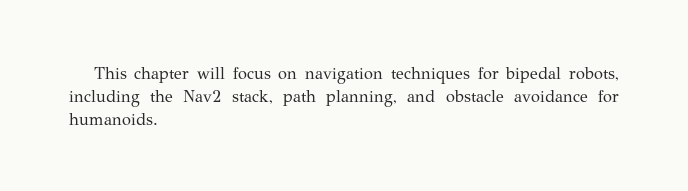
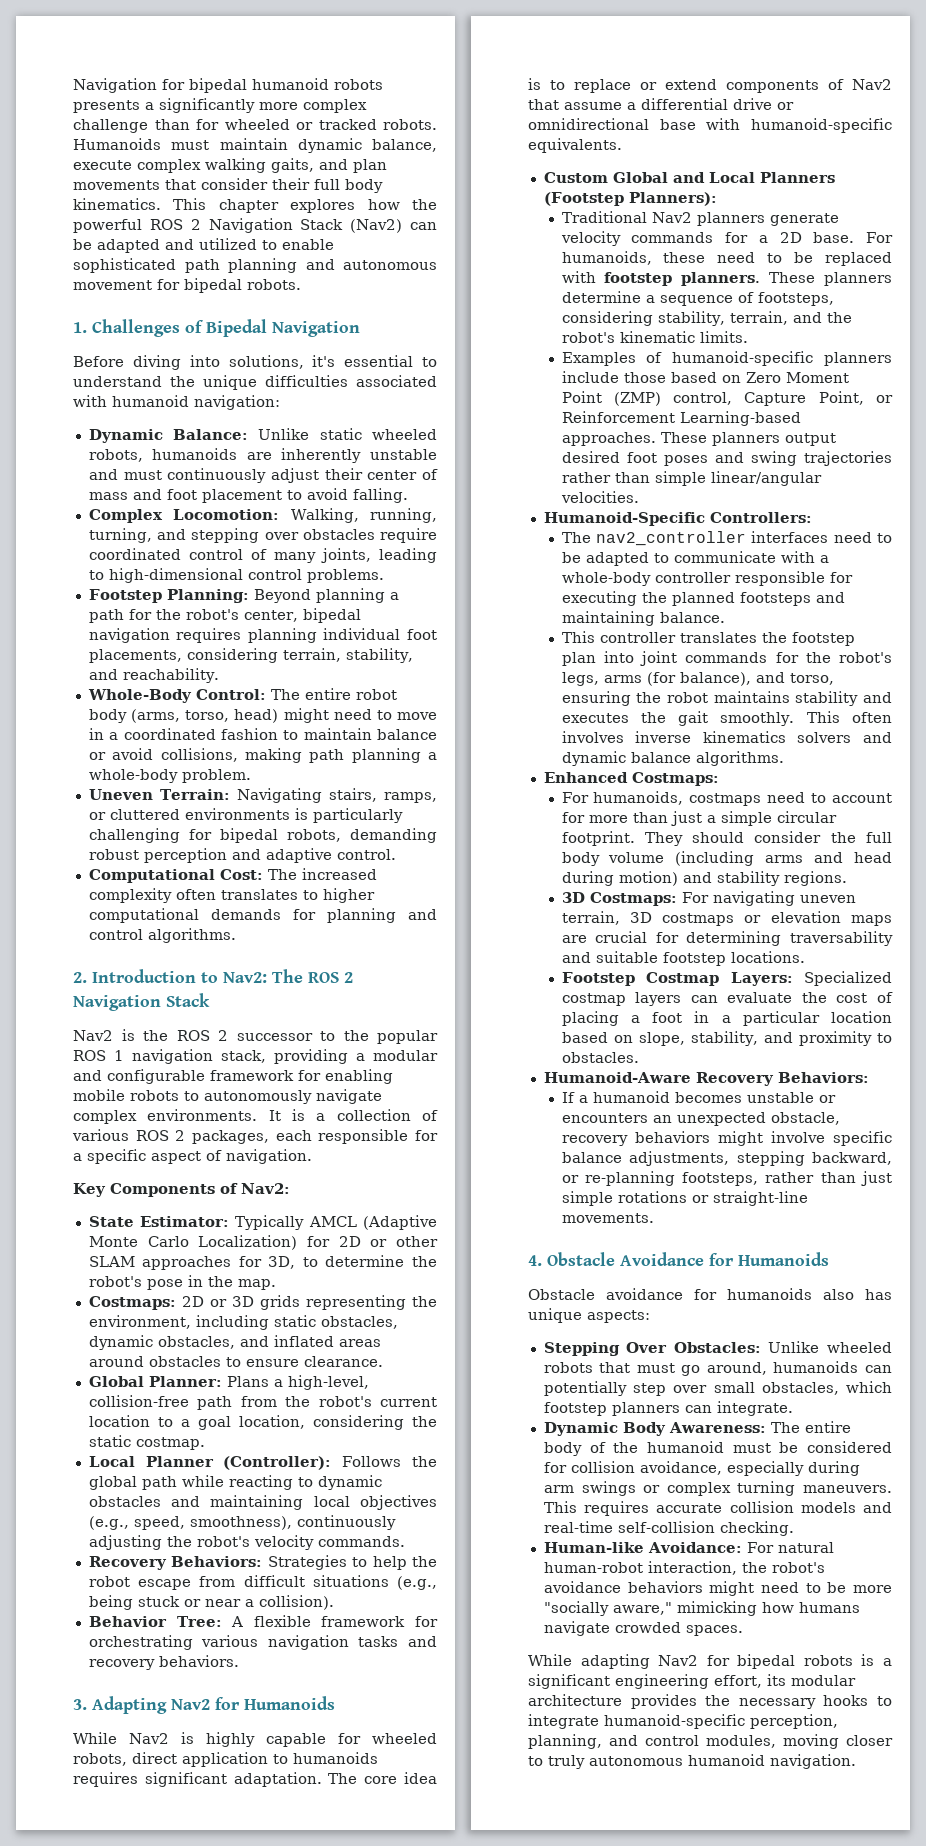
- This chapter will focus on navigation techniques for bipedal robots, including the Nav2 stack, path planning, and obstacle avoidance for humanoids.
+ Navigation for bipedal humanoid robots presents a significantly more complex challenge than for wheeled or tracked robots. Humanoids must maintain dynamic balance, execute complex walking gaits, and plan movements that consider their full body kinematics. This chapter explores how the powerful ROS 2 Navigation Stack (Nav2) can be adapted and utilized to enable sophisticated path planning and autonomous movement for bipedal robots.
+ 1. Challenges of Bipedal Navigation
+ Before diving into solutions, it's essential to understand the unique difficulties associated with humanoid navigation:
+ Dynamic Balance: Unlike static wheeled robots, humanoids are inherently unstable and must continuously adjust their center of mass and foot placement to avoid falling.
+ Complex Locomotion: Walking, running, turning, and stepping over obstacles require coordinated control of many joints, leading to high-dimensional control problems.
+ Footstep Planning: Beyond planning a path for the robot's center, bipedal navigation requires planning individual foot placements, considering terrain, stability, and reachability.
+ Whole-Body Control: The entire robot body (arms, torso, head) might need to move in a coordinated fashion to maintain balance or avoid collisions, making path planning a whole-body problem.
+ Uneven Terrain: Navigating stairs, ramps, or cluttered environments is particularly challenging for bipedal robots, demanding robust perception and adaptive control.
+ Computational Cost: The increased complexity often translates to higher computational demands for planning and control algorithms.
+ 2. Introduction to Nav2: The ROS 2 Navigation Stack
+ Nav2 is the ROS 2 successor to the popular ROS 1 navigation stack, providing a modular and configurable framework for enabling mobile robots to autonomously navigate complex environments. It is a collection of various ROS 2 packages, each responsible for a specific aspect of navigation.
+ Key Components of Nav2:
+ State Estimator: Typically AMCL (Adaptive Monte Carlo Localization) for 2D or other SLAM approaches for 3D, to determine the robot's pose in the map.
+ Costmaps: 2D or 3D grids representing the environment, including static obstacles, dynamic obstacles, and inflated areas around obstacles to ensure clearance.
+ Global Planner: Plans a high-level, collision-free path from the robot's current location to a goal location, considering the static costmap.
+ Local Planner (Controller): Follows the global path while reacting to dynamic obstacles and maintaining local objectives (e.g., speed, smoothness), continuously adjusting the robot's velocity commands.
+ Recovery Behaviors: Strategies to help the robot escape from difficult situations (e.g., being stuck or near a collision).
+ Behavior Tree: A flexible framework for orchestrating various navigation tasks and recovery behaviors.
+ 3. Adapting Nav2 for Humanoids
+ While Nav2 is highly capable for wheeled robots, direct application to humanoids requires significant adaptation. The core idea is to replace or extend components of Nav2 that assume a differential drive or omnidirectional base with humanoid-specific equivalents.
+ Custom Global and Local Planners (Footstep Planners):
+ Traditional Nav2 planners generate velocity commands for a 2D base. For humanoids, these need to be replaced with footstep planners. These planners determine a sequence of footsteps, considering stability, terrain, and the robot's kinematic limits.
+ Examples of humanoid-specific planners include those based on Zero Moment Point (ZMP) control, Capture Point, or Reinforcement Learning-based approaches. These planners output desired foot poses and swing trajectories rather than simple linear/angular velocities.
+ Humanoid-Specific Controllers:
+ The nav2_controller interfaces need to be adapted to communicate with a whole-body controller responsible for executing the planned footsteps and maintaining balance.
+ This controller translates the footstep plan into joint commands for the robot's legs, arms (for balance), and torso, ensuring the robot maintains stability and executes the gait smoothly. This often involves inverse kinematics solvers and dynamic balance algorithms.
+ Enhanced Costmaps:
+ For humanoids, costmaps need to account for more than just a simple circular footprint. They should consider the full body volume (including arms and head during motion) and stability regions.
+ 3D Costmaps: For navigating uneven terrain, 3D costmaps or elevation maps are crucial for determining traversability and suitable footstep locations.
+ Footstep Costmap Layers: Specialized costmap layers can evaluate the cost of placing a foot in a particular location based on slope, stability, and proximity to obstacles.
+ Humanoid-Aware Recovery Behaviors:
+ If a humanoid becomes unstable or encounters an unexpected obstacle, recovery behaviors might involve specific balance adjustments, stepping backward, or re-planning footsteps, rather than just simple rotations or straight-line movements.
+ 4. Obstacle Avoidance for Humanoids
+ Obstacle avoidance for humanoids also has unique aspects:
+ Stepping Over Obstacles: Unlike wheeled robots that must go around, humanoids can potentially step over small obstacles, which footstep planners can integrate.
+ Dynamic Body Awareness: The entire body of the humanoid must be considered for collision avoidance, especially during arm swings or complex turning maneuvers. This requires accurate collision models and real-time self-collision checking.
+ Human-like Avoidance: For natural human-robot interaction, the robot's avoidance behaviors might need to be more "socially aware," mimicking how humans navigate crowded spaces.
+ While adapting Nav2 for bipedal robots is a significant engineering effort, its modular architecture provides the necessary hooks to integrate humanoid-specific perception, planning, and control modules, moving closer to truly autonomous humanoid navigation.

